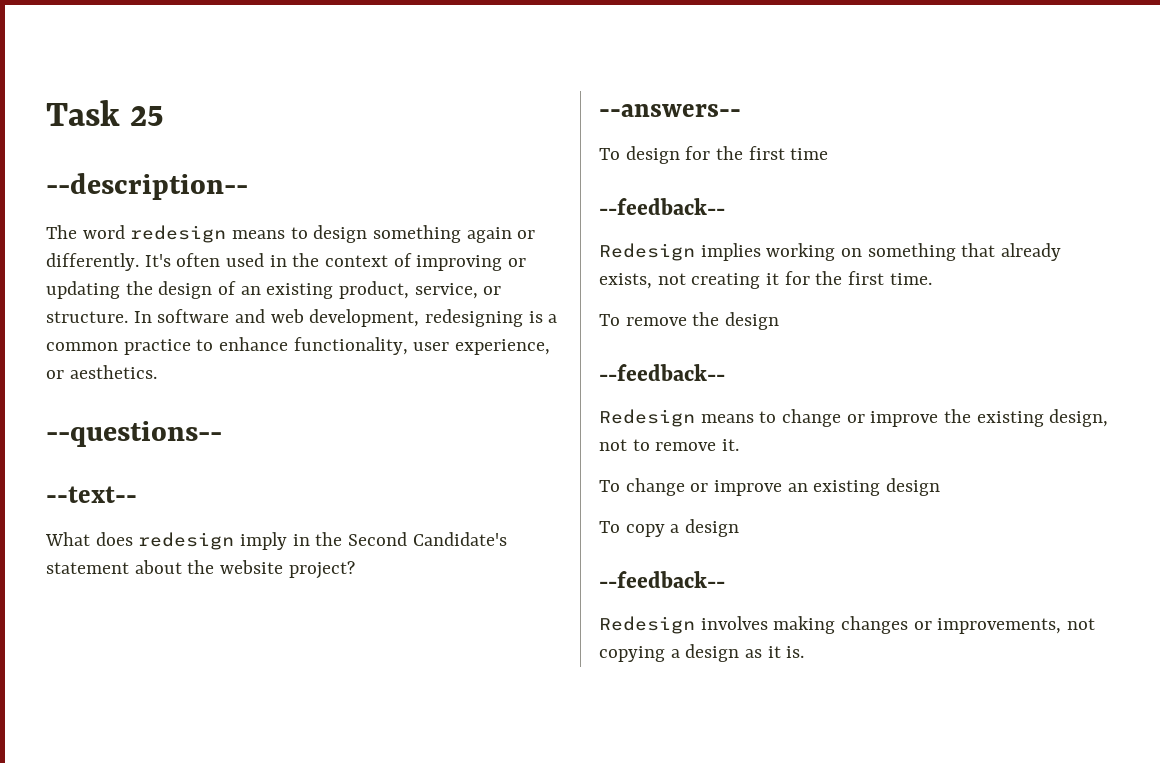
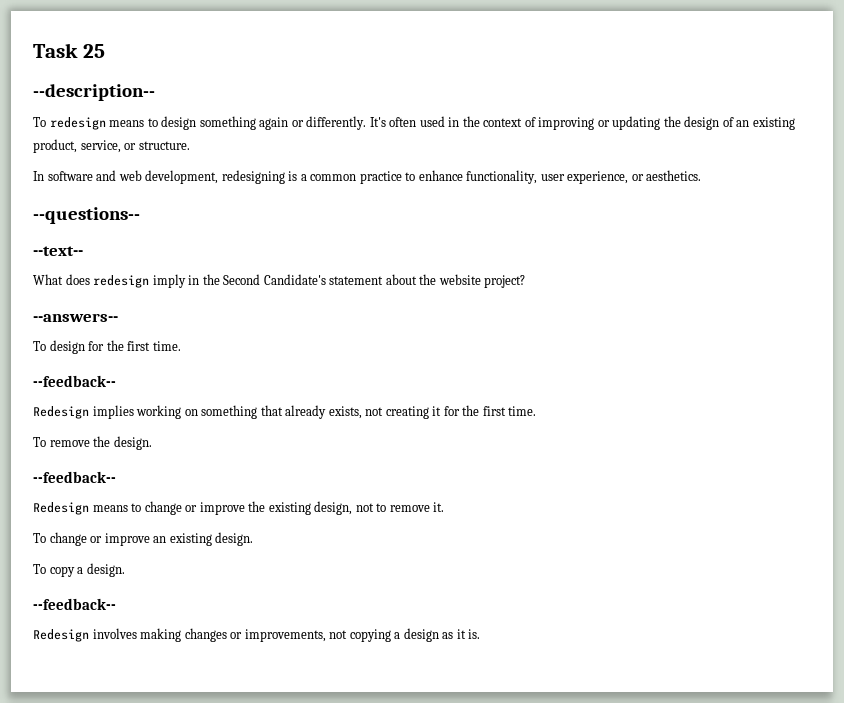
- The word redesign means to design something again or differently.
+ To redesign means to design something again or differently.
- It's often used in the context of improving or updating the design of an existing product, service, or structure. In software and web development, redesigning is a common practice to enhance functionality, user experience, or aesthetics.
+ It's often used in the context of improving or updating the design of an existing product, service, or structure.
+ In software and web development, redesigning is a common practice to enhance functionality, user experience, or aesthetics.
- To design for the first time
+ To design for the first time.
- To remove the design
+ To remove the design.
- To change or improve an existing design
+ To change or improve an existing design.
- To copy a design
+ To copy a design.

